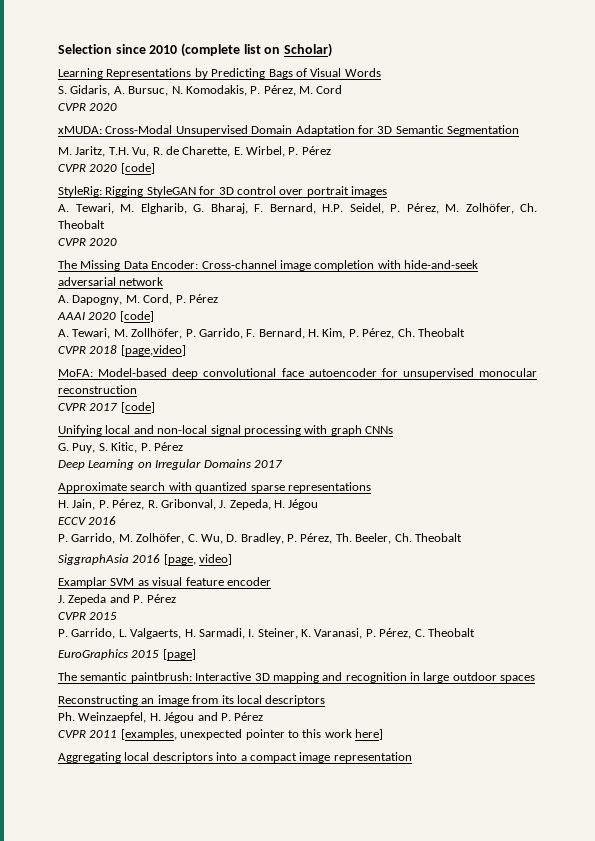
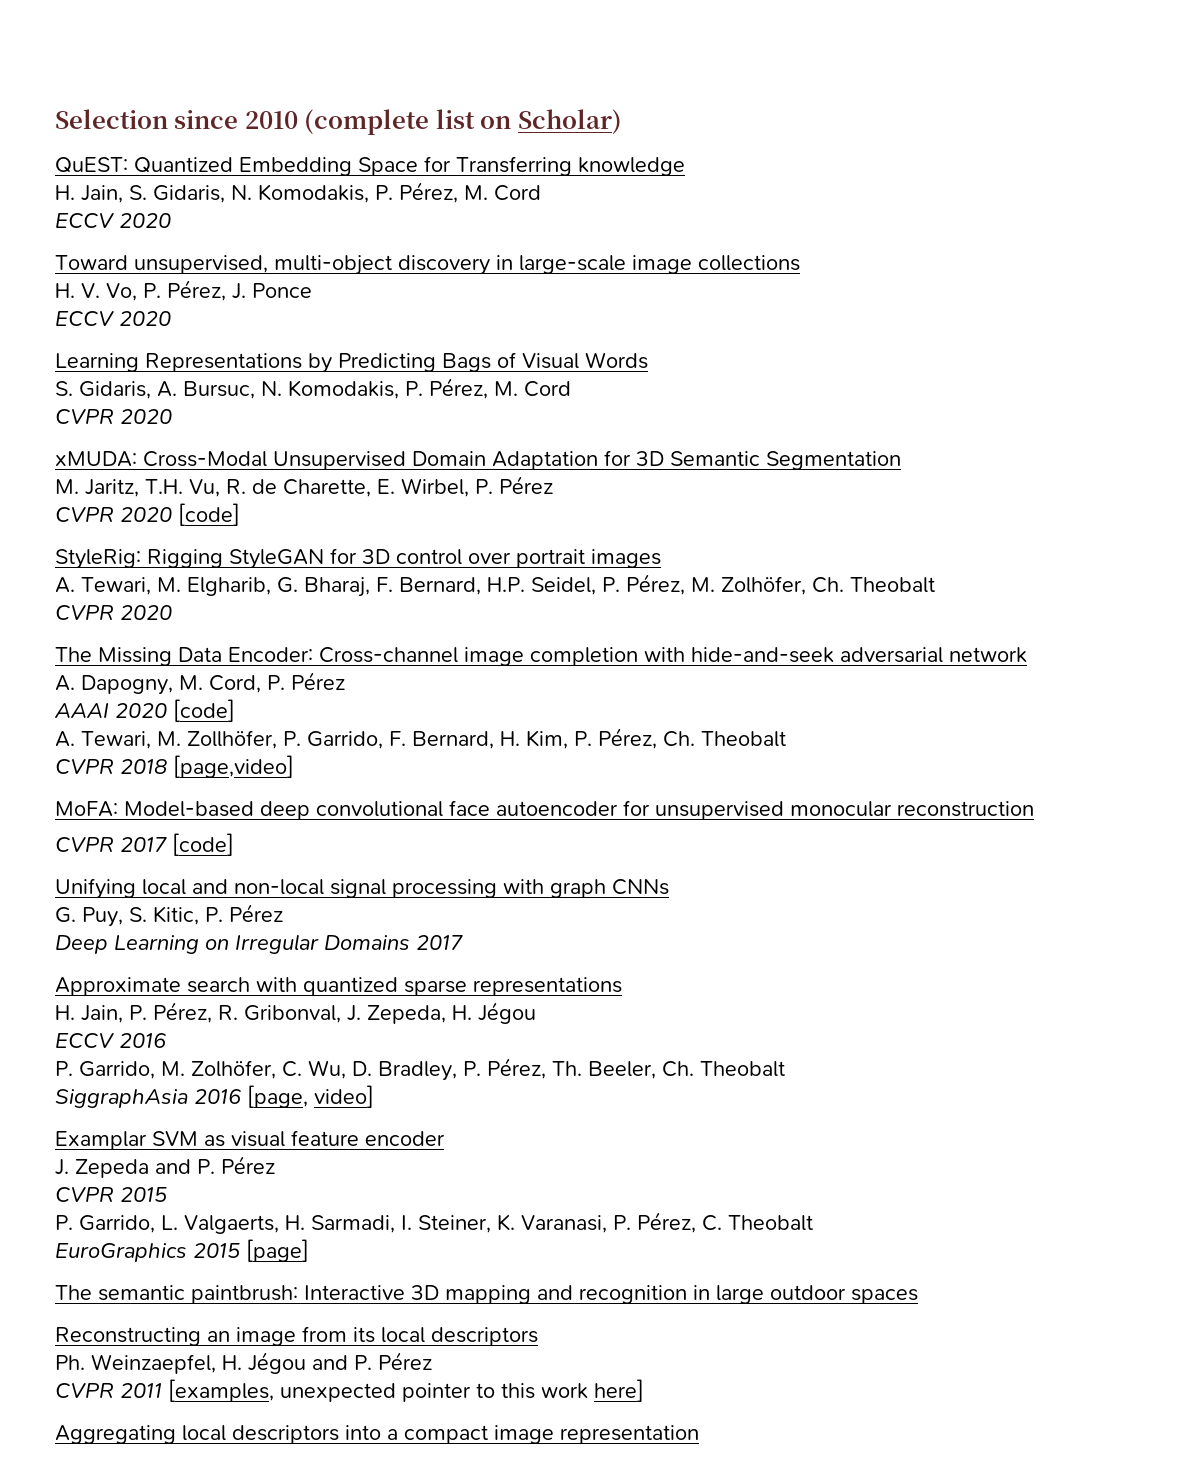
+ QuEST: Quantized Embedding Space for Transferring knowledge
+ H. Jain, S. Gidaris, N. Komodakis, P. Pérez, M. Cord
+ ECCV 2020
+ Toward unsupervised, multi-object discovery in large-scale image collections
+ H. V. Vo, P. Pérez, J. Ponce
+ ECCV 2020

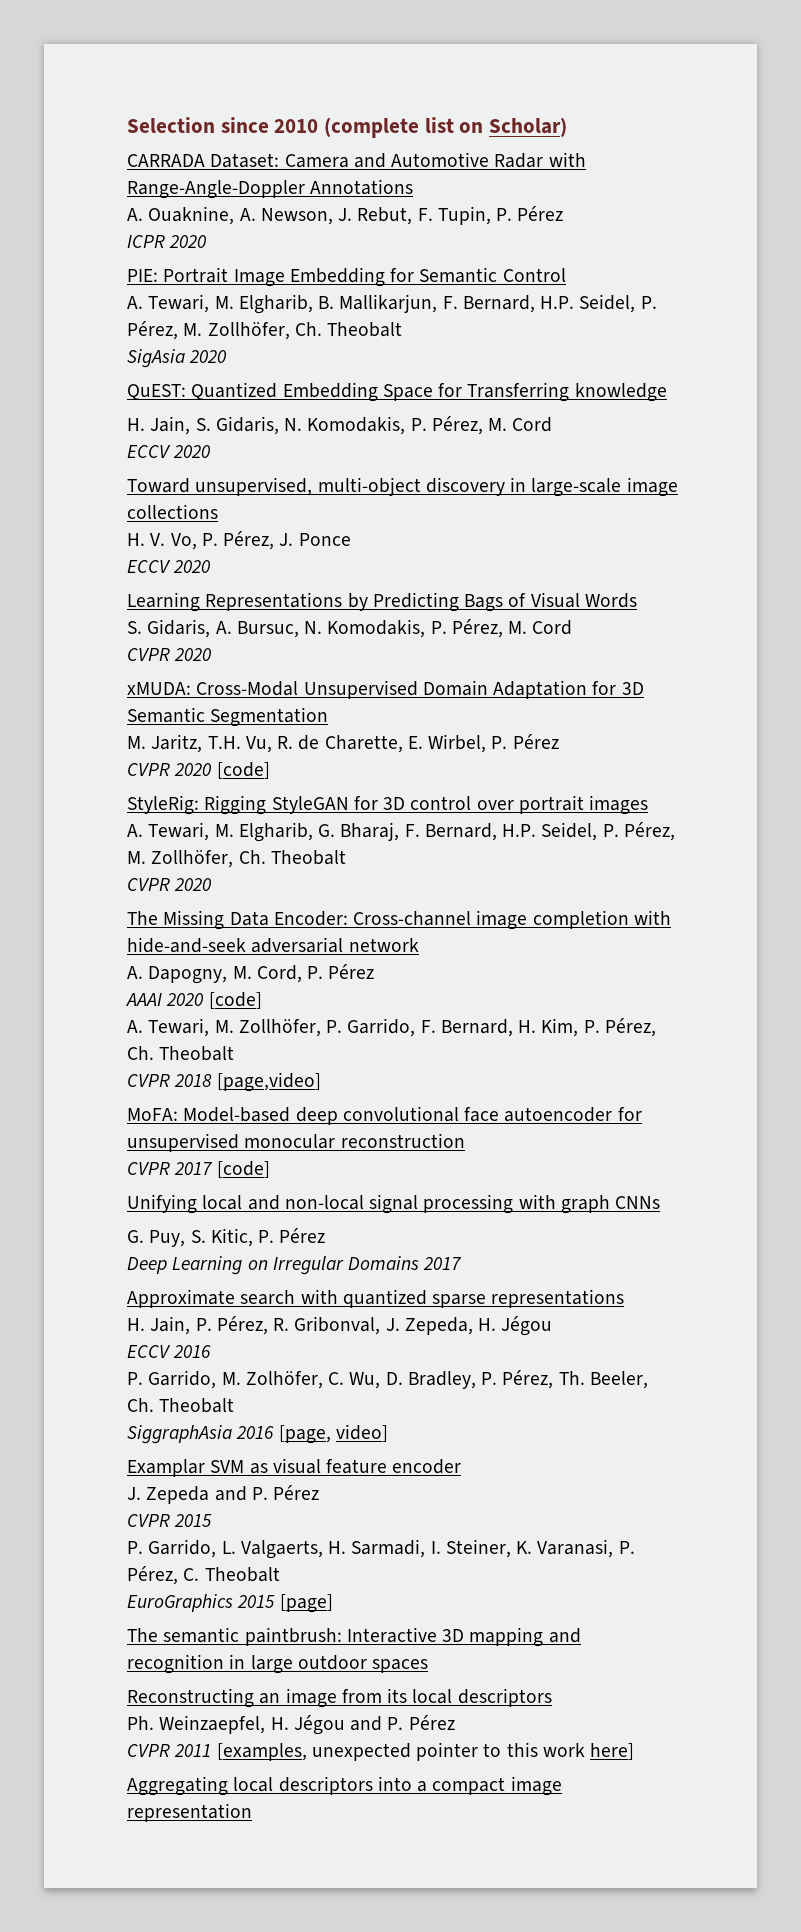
+ CARRADA Dataset: Camera and Automotive Radar with Range-Angle-Doppler Annotations
+ A. Ouaknine, A. Newson, J. Rebut, F. Tupin, P. Pérez
+ ICPR 2020
+ PIE: Portrait Image Embedding for Semantic Control
+ A. Tewari, M. Elgharib, B. Mallikarjun, F. Bernard, H.P. Seidel, P. Pérez, M. Zollhöfer, Ch. Theobalt
+ SigAsia 2020
- A. Tewari, M. Elgharib, G. Bharaj, F. Bernard, H.P. Seidel, P. Pérez, M. Zolhöfer, Ch. Theobalt
+ A. Tewari, M. Elgharib, G. Bharaj, F. Bernard, H.P. Seidel, P. Pérez, M. Zollhöfer, Ch. Theobalt

